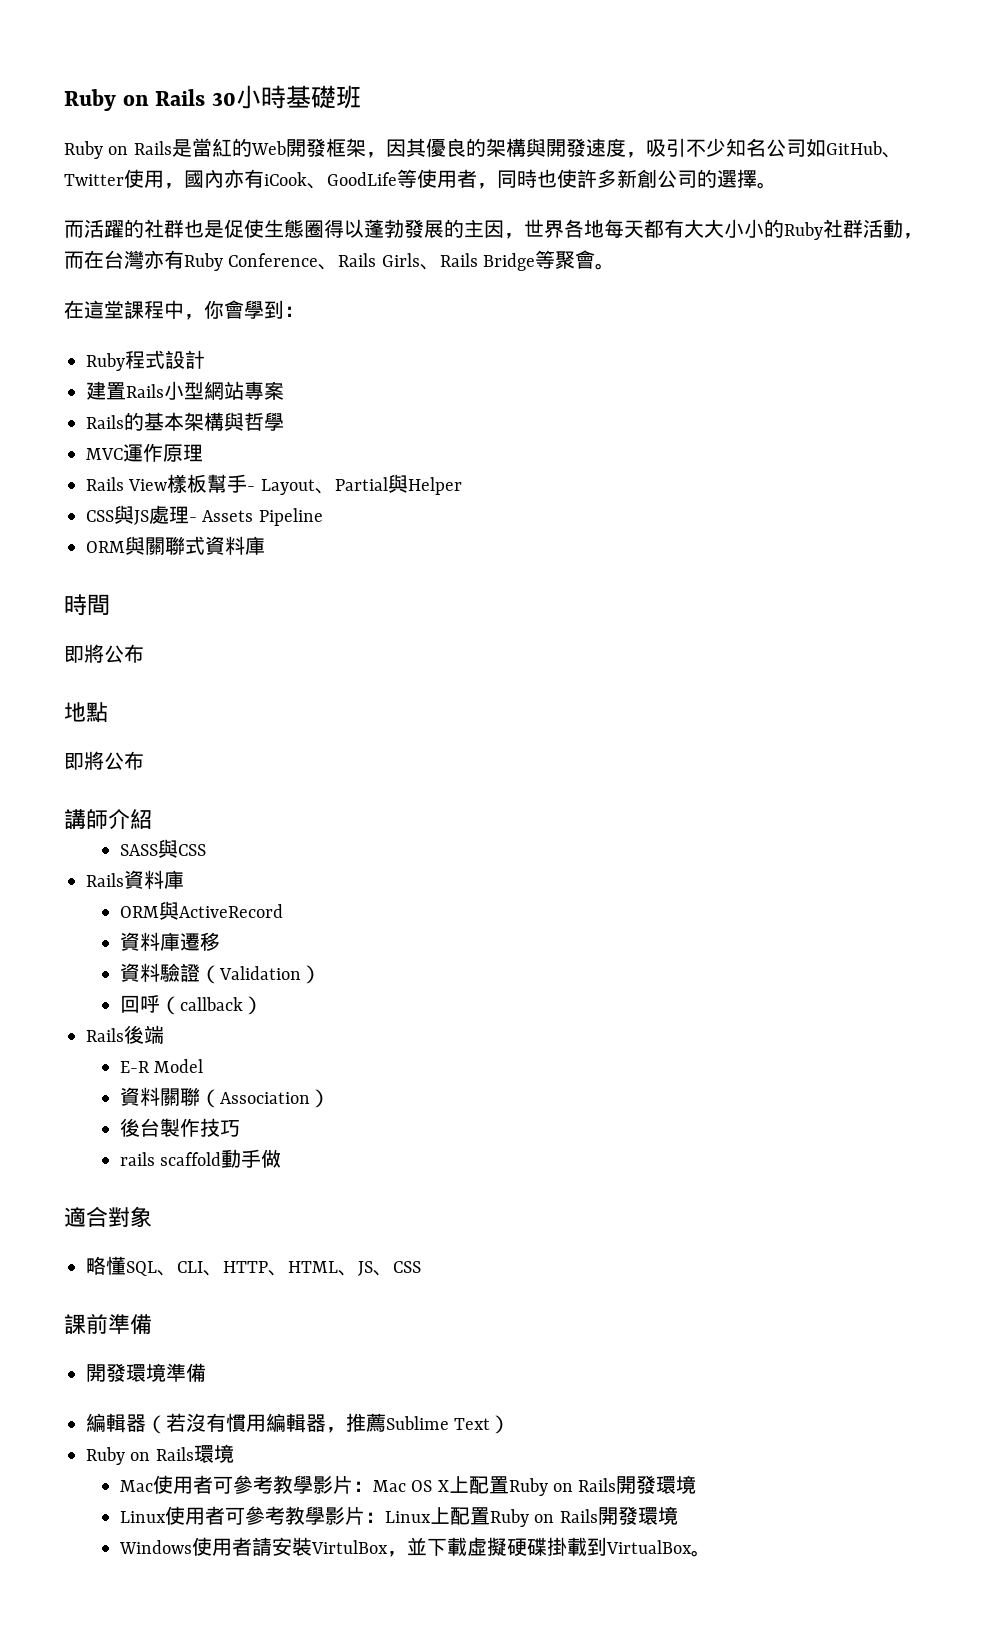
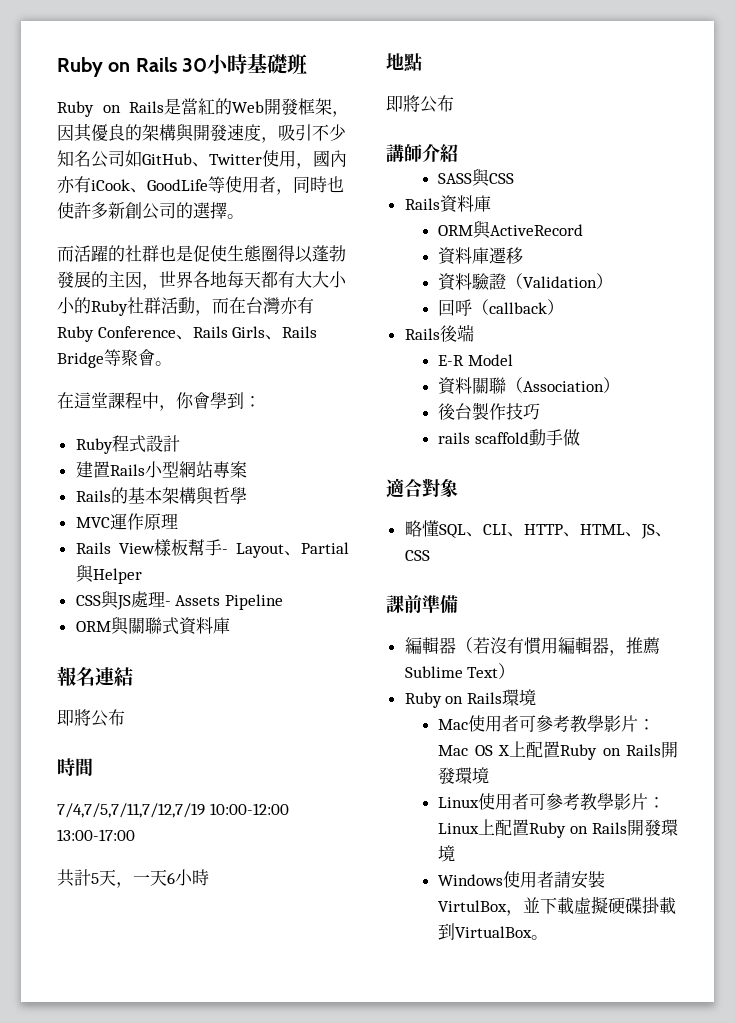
+ 報名連結
+ 即將公布
  時間
- 即將公布
+ 7/4,7/5,7/11,7/12,7/19 10:00-12:00 13:00-17:00
+ 共計5天，一天6小時
- 開發環境準備

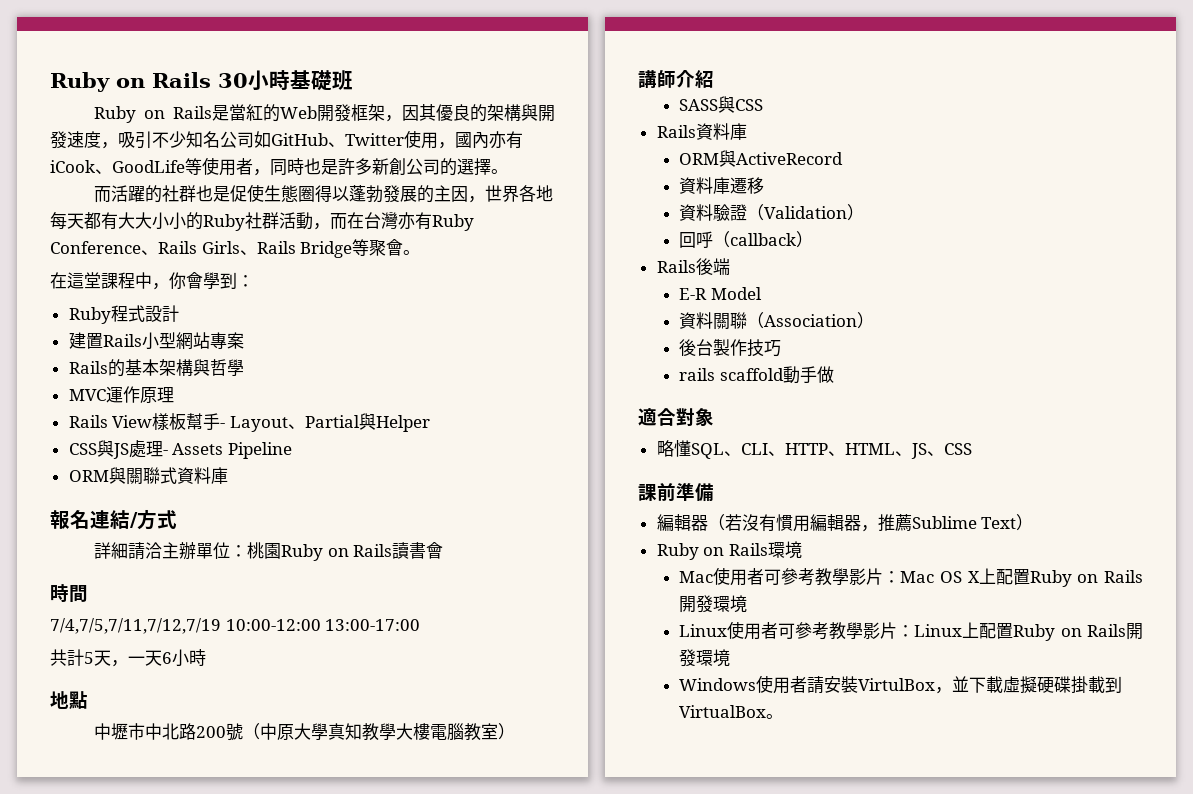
- Ruby on Rails是當紅的Web開發框架，因其優良的架構與開發速度，吸引不少知名公司如GitHub、Twitter使用，國內亦有iCook、GoodLife等使用者，同時也使許多新創公司的選擇。
+ Ruby on Rails是當紅的Web開發框架，因其優良的架構與開發速度，吸引不少知名公司如GitHub、Twitter使用，國內亦有iCook、GoodLife等使用者，同時也是許多新創公司的選擇。
- 報名連結
- 即將公布
+ 報名連結/方式
+ 詳細請洽主辦單位：桃園Ruby on Rails讀書會
  地點
- 即將公布
+ 中壢市中北路200號（中原大學真知教學大樓電腦教室）

